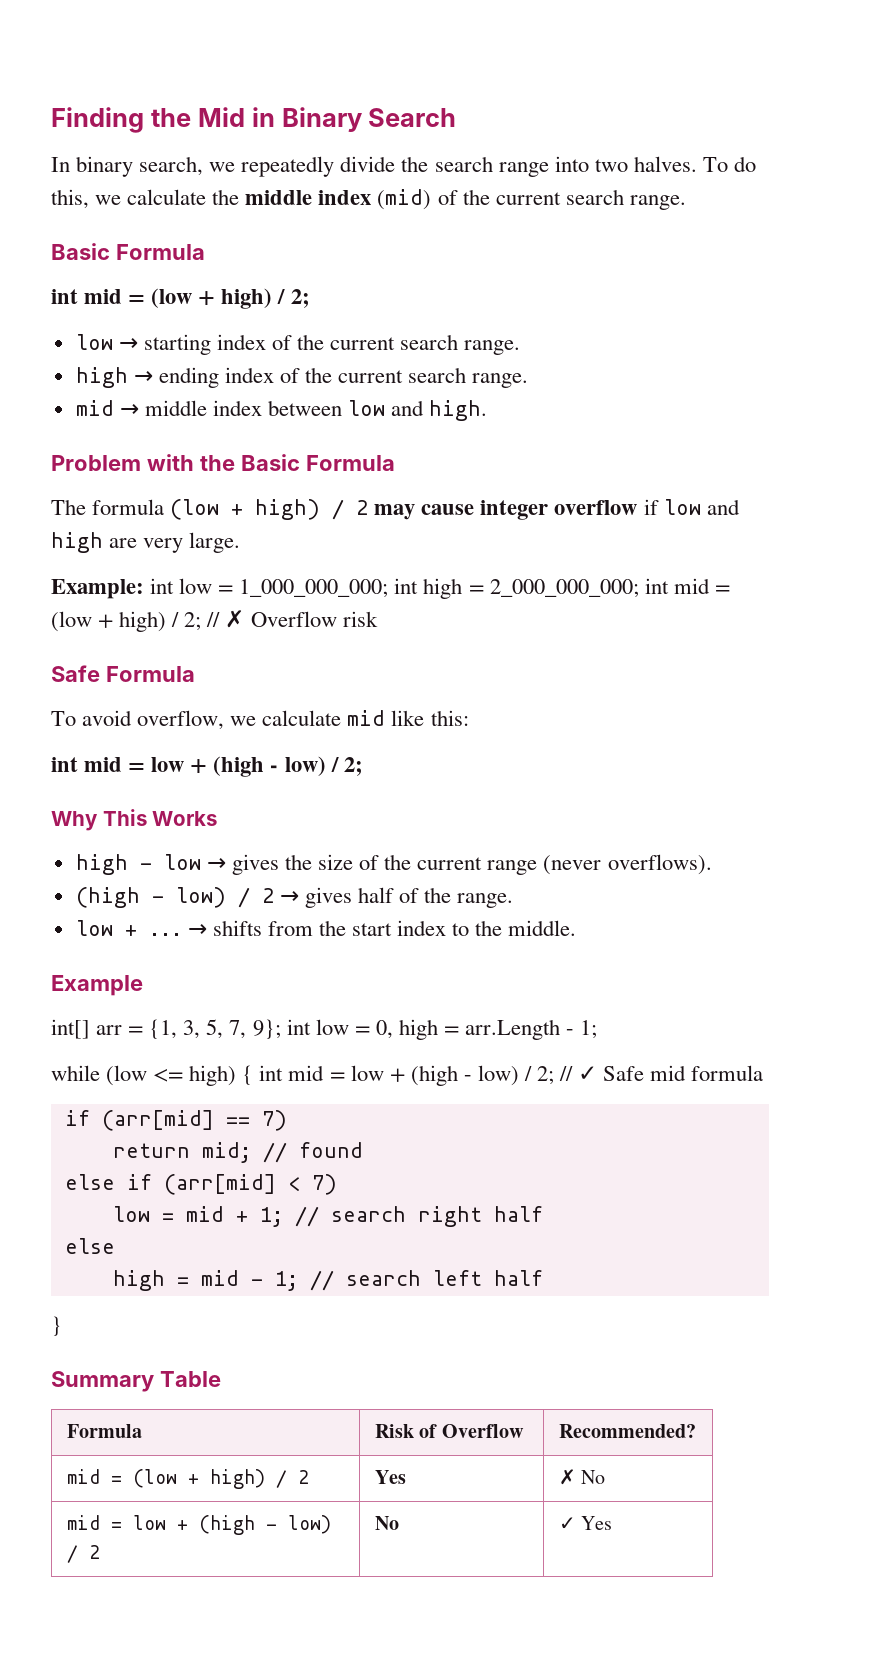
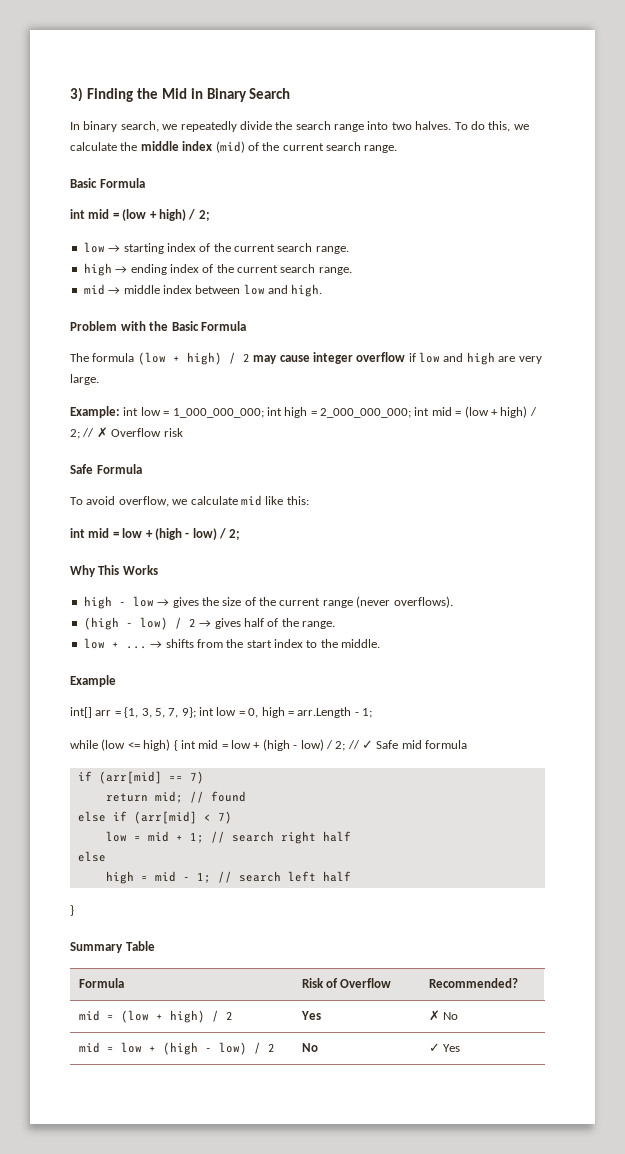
- Finding the Mid in Binary Search
+ 3) Finding the Mid in Binary Search

